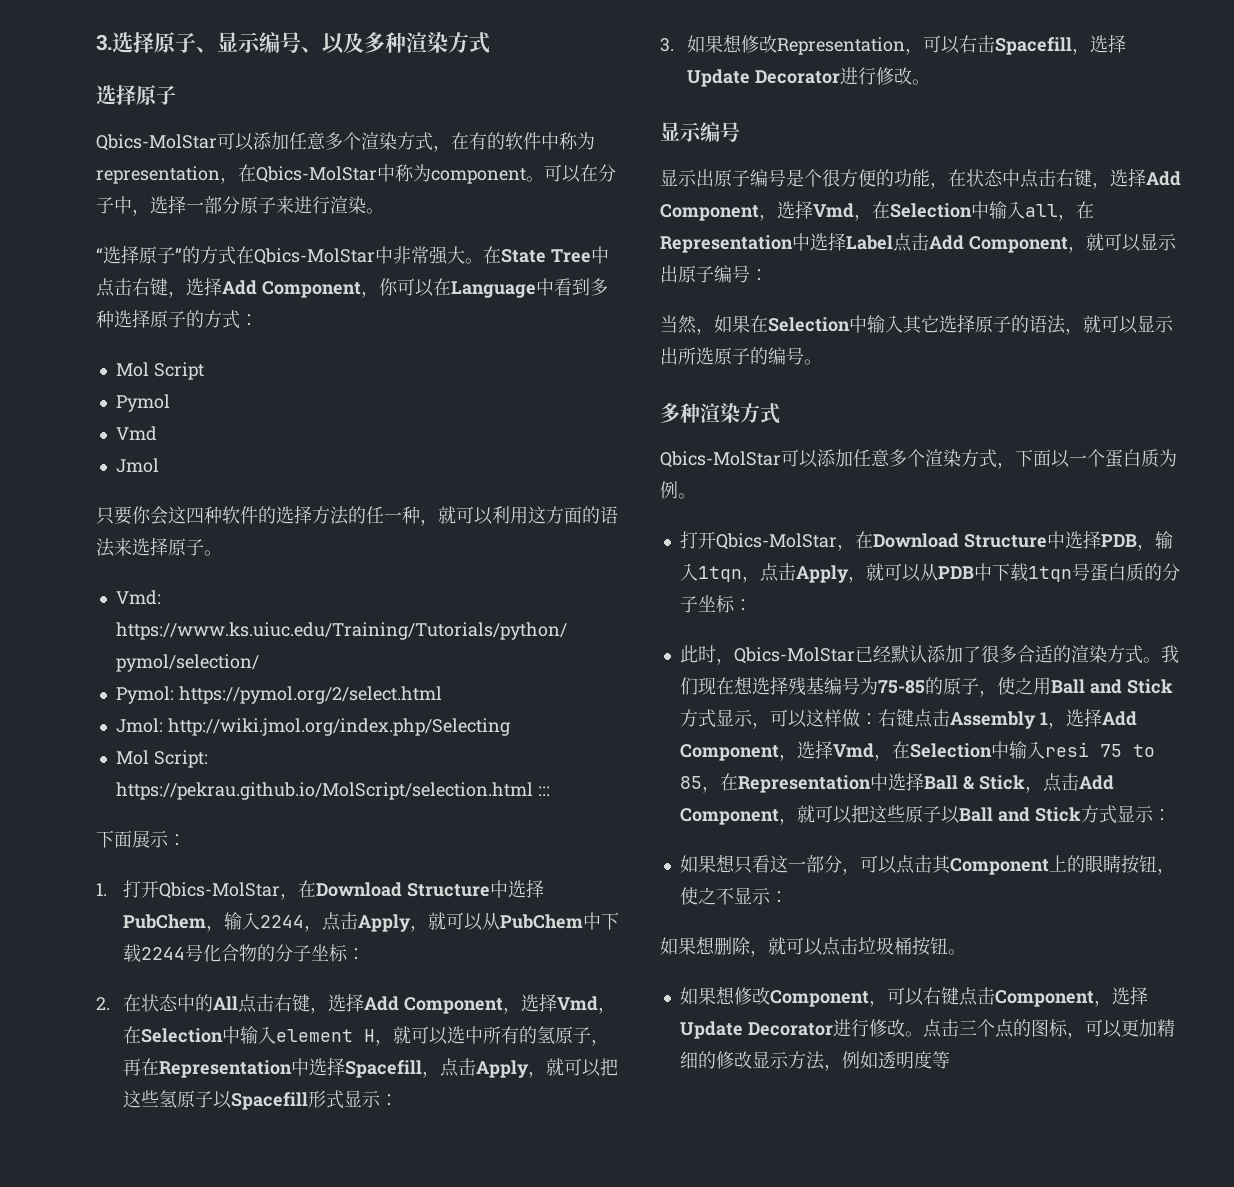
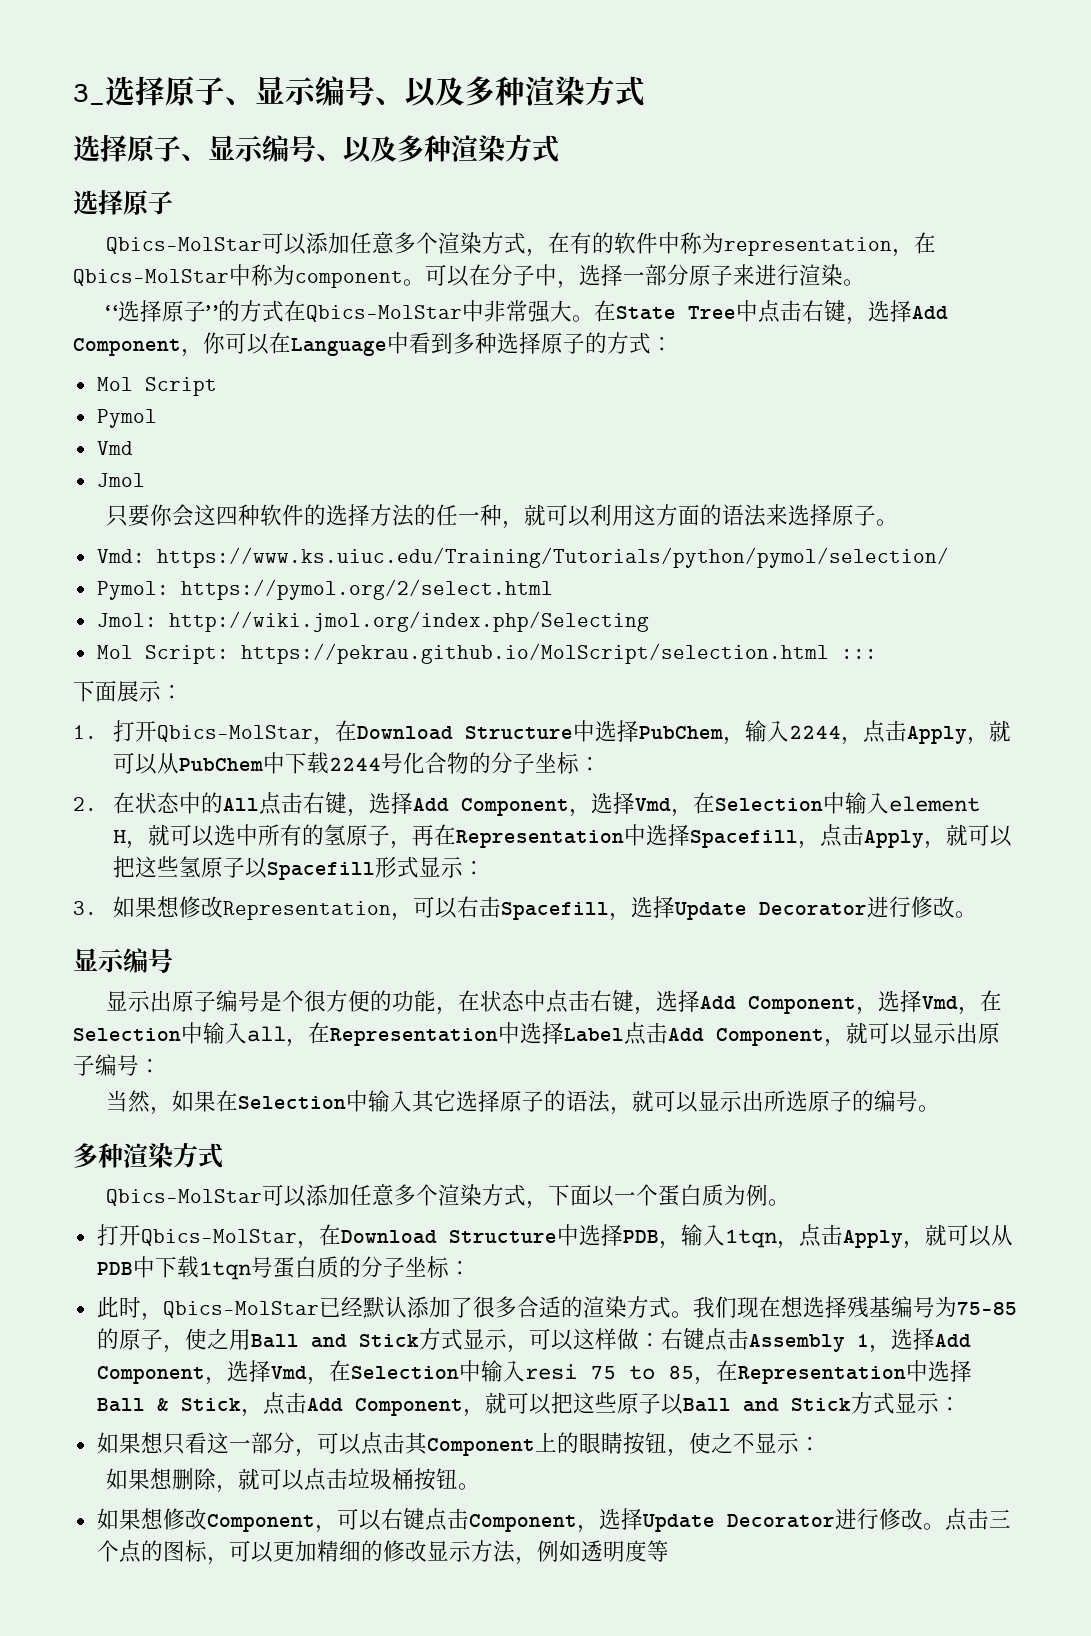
- 3.选择原子、显示编号、以及多种渲染方式
+ 3_选择原子、显示编号、以及多种渲染方式
+ 选择原子、显示编号、以及多种渲染方式

